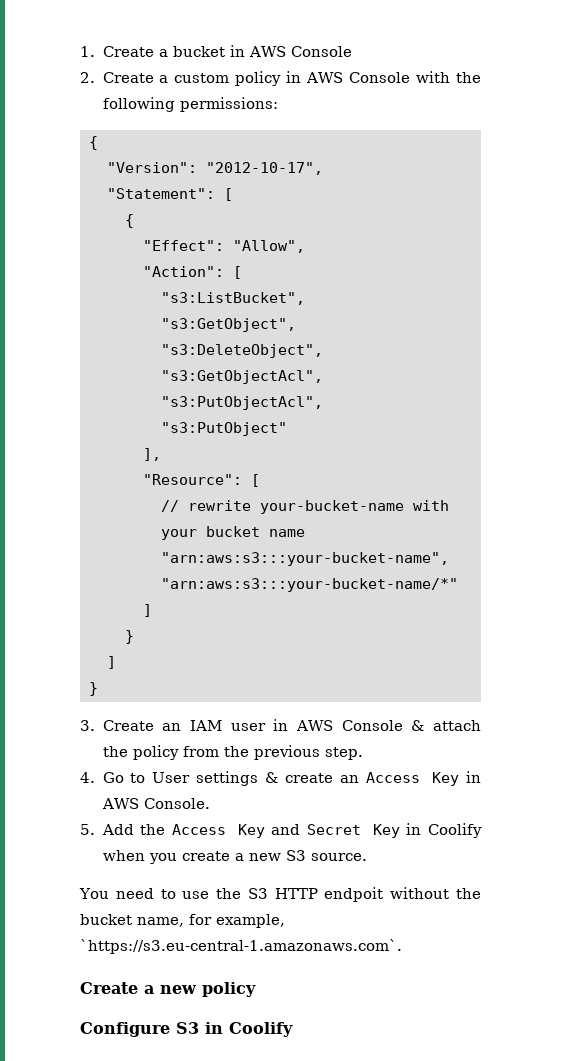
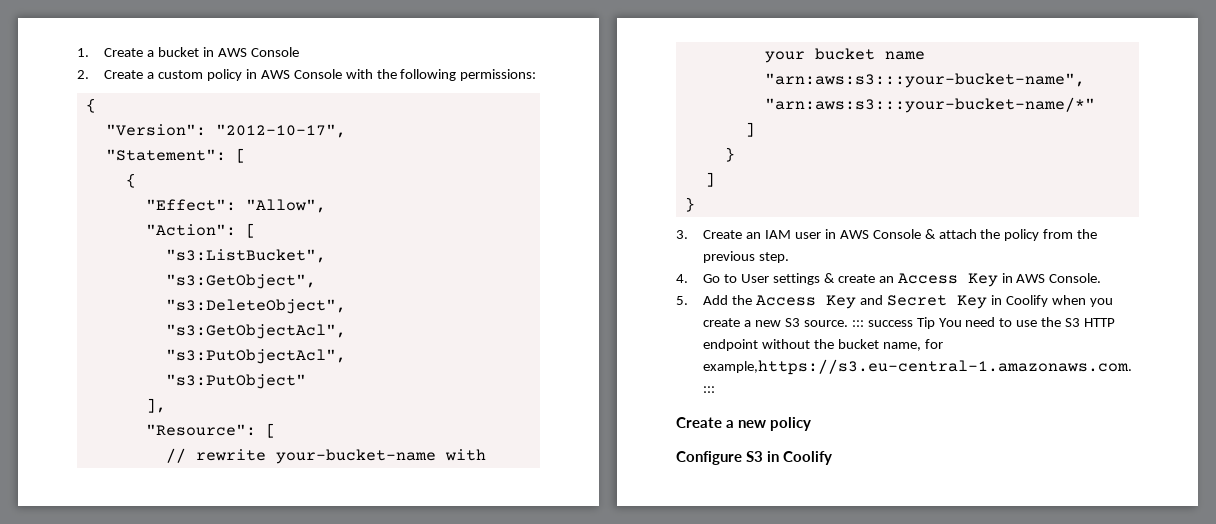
- 5. Add the Access Key and Secret Key in Coolify when you create a new S3 source.
- You need to use the S3 HTTP endpoit without the bucket name, for example, `https://s3.eu-central-1.amazonaws.com`.
+ 5. Add the Access Key and Secret Key in Coolify when you create a new S3 source. ::: success Tip You need to use the S3 HTTP endpoint without the bucket name, for example,https://s3.eu-central-1.amazonaws.com. :::

